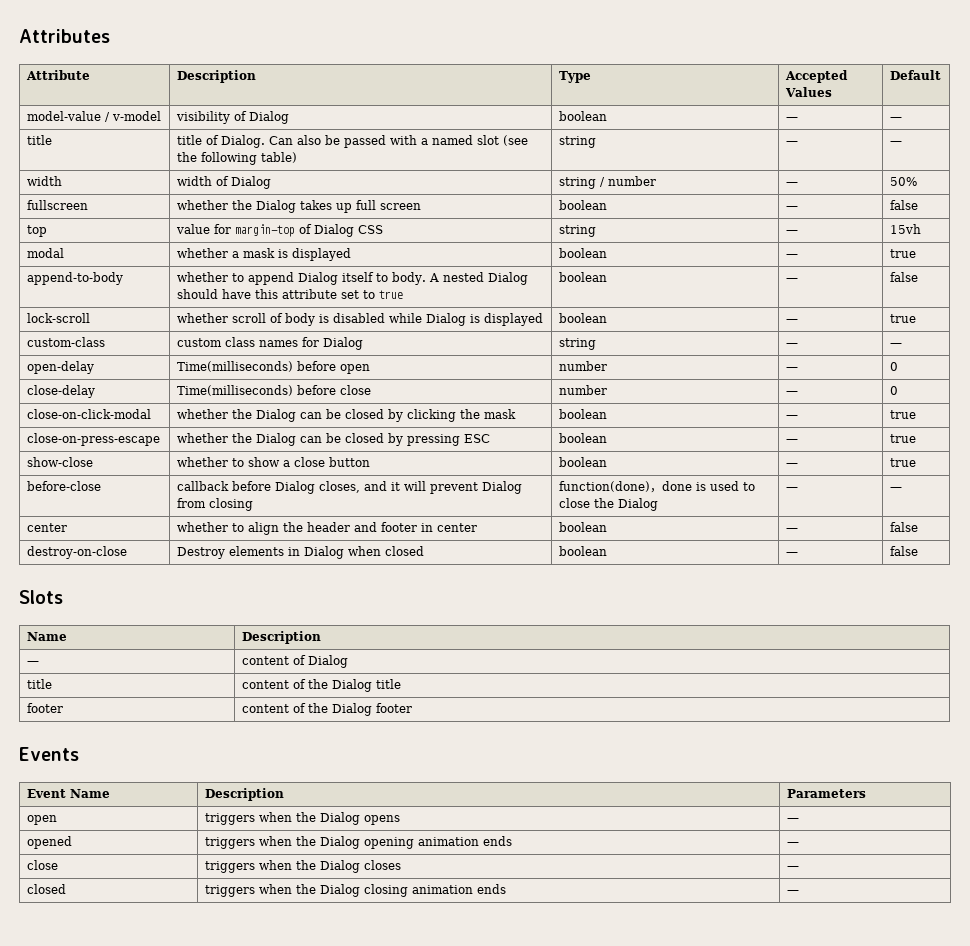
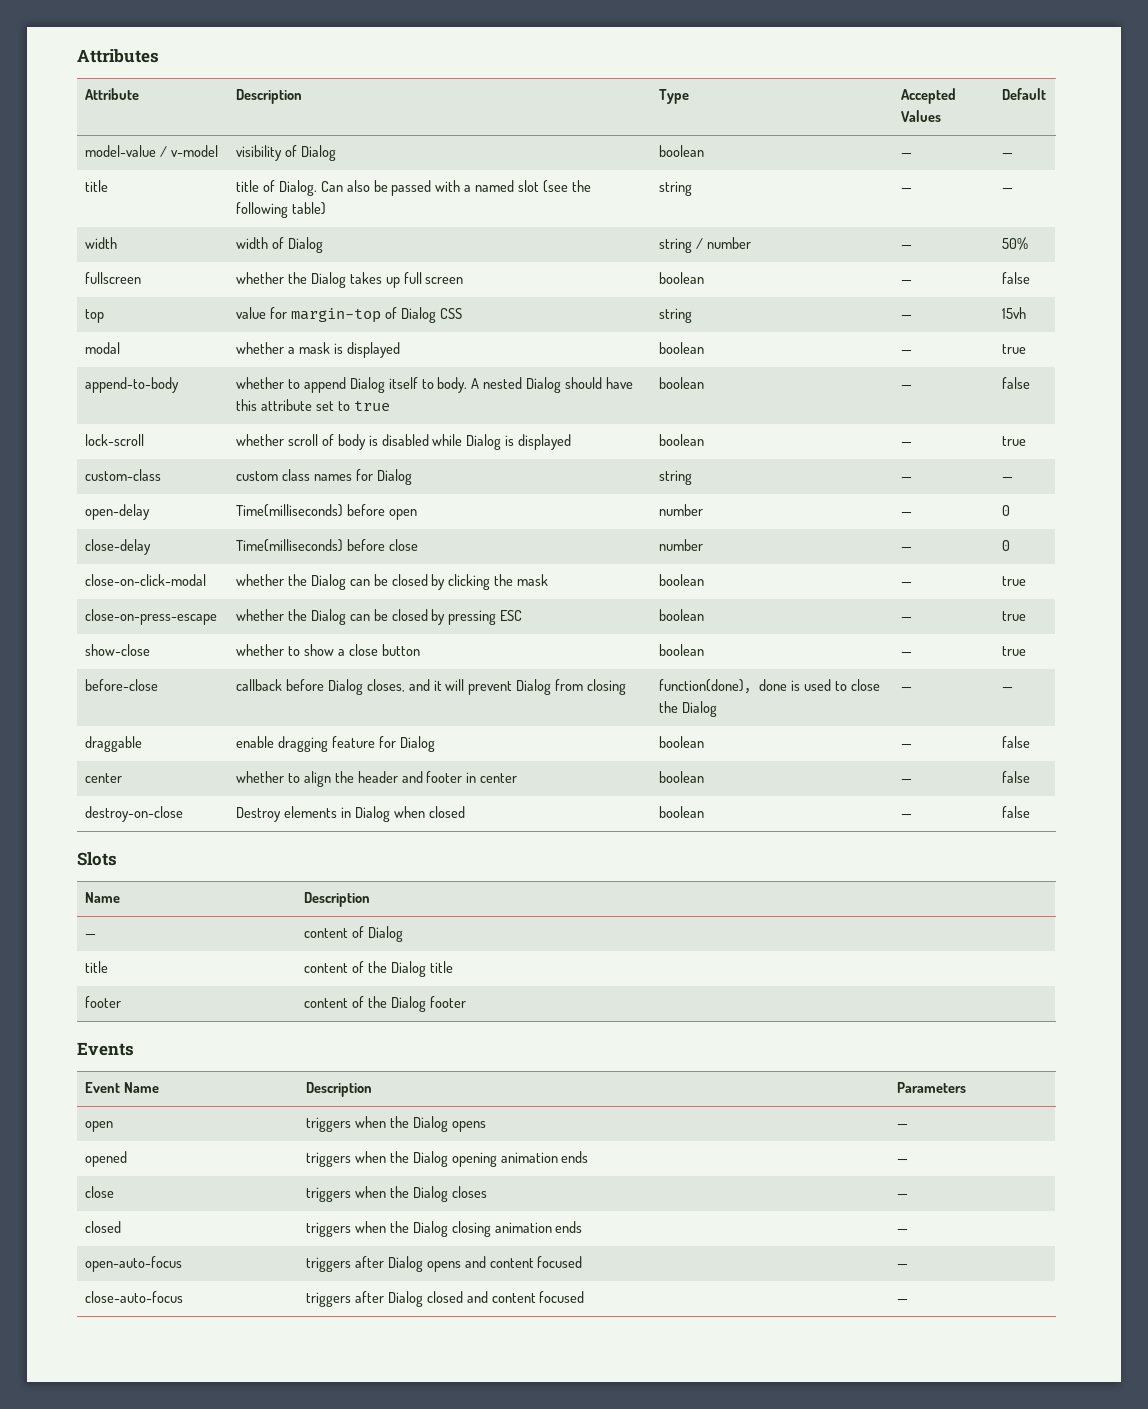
+ draggable | enable dragging feature for Dialog | boolean | — | false
+ open-auto-focus | triggers after Dialog opens and content focused | —
+ close-auto-focus | triggers after Dialog closed and content focused | —

